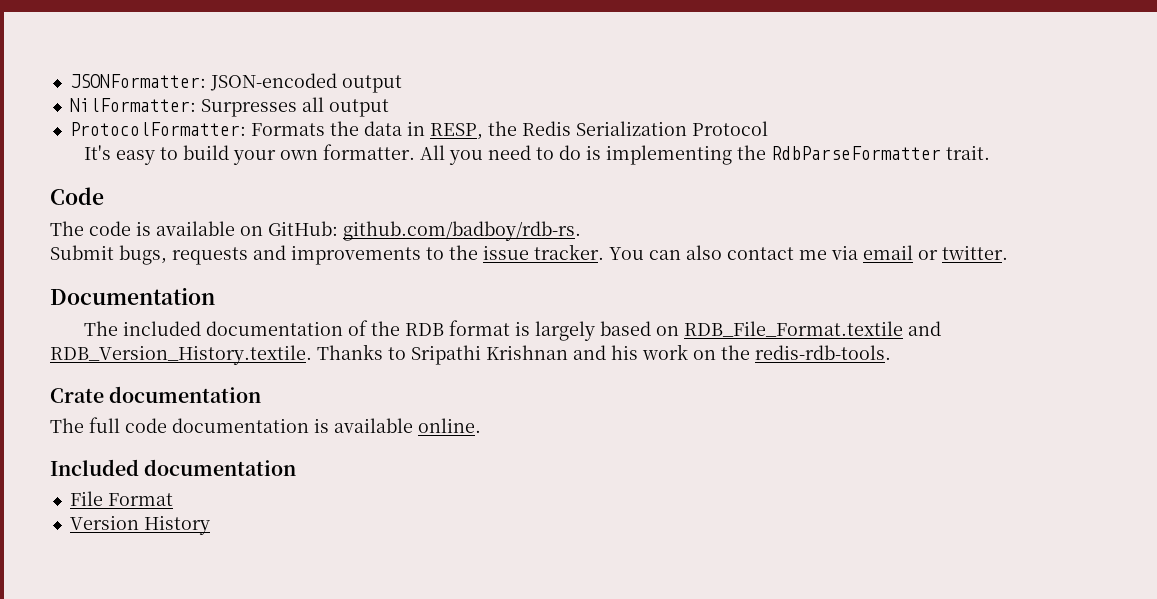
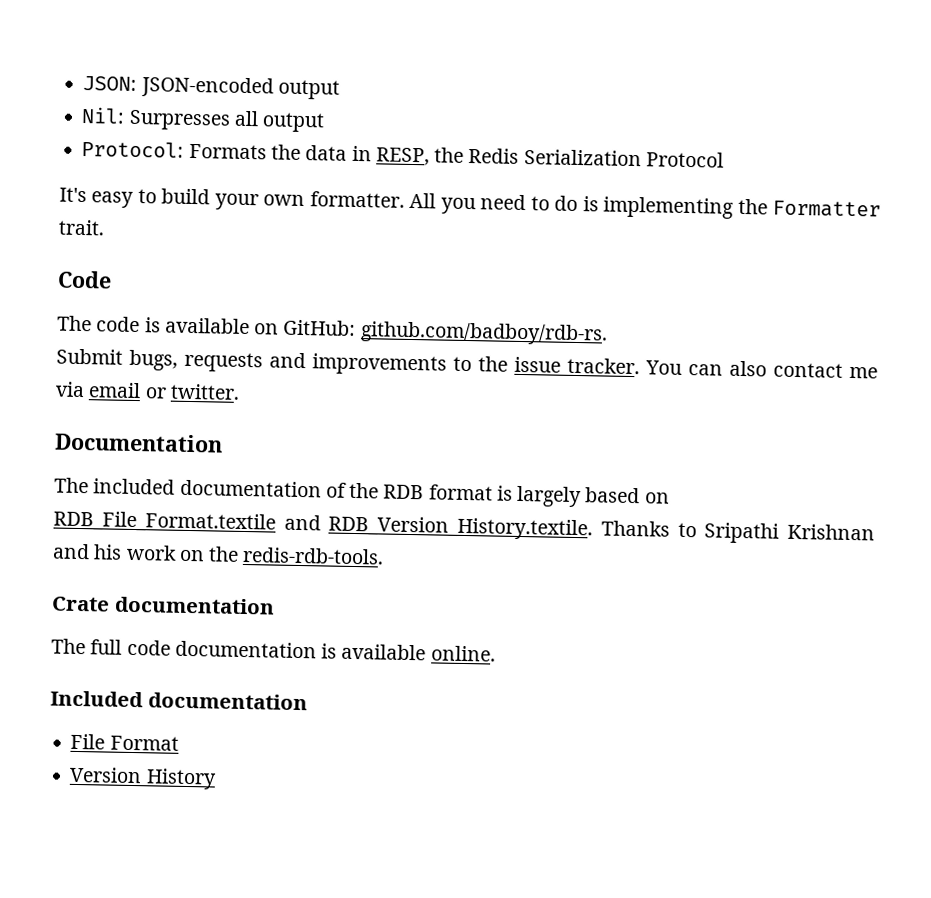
- JSONFormatter: JSON-encoded output
+ JSON: JSON-encoded output
- NilFormatter: Surpresses all output
+ Nil: Surpresses all output
- ProtocolFormatter: Formats the data in RESP, the Redis Serialization Protocol
+ Protocol: Formats the data in RESP, the Redis Serialization Protocol
- All you need to do is implementing the RdbParseFormatter trait.
+ All you need to do is implementing the Formatter trait.

